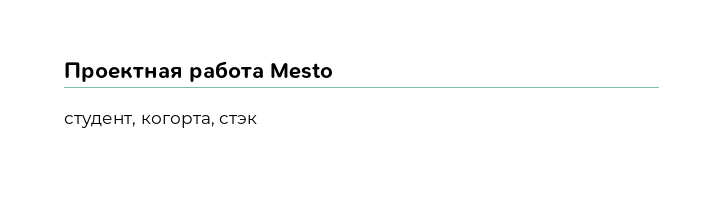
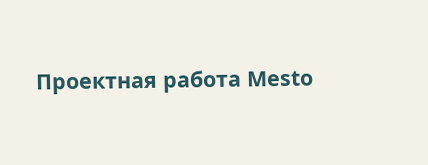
- студент, когорта, стэк

